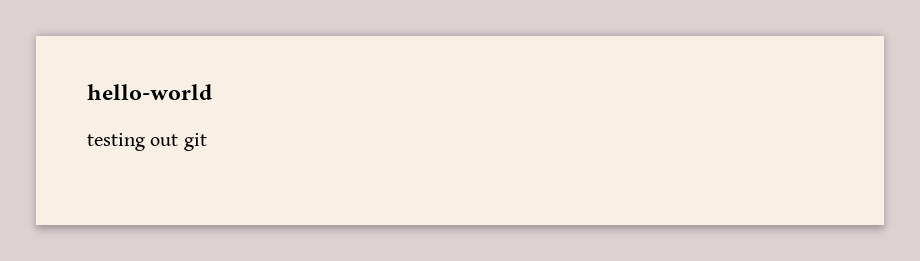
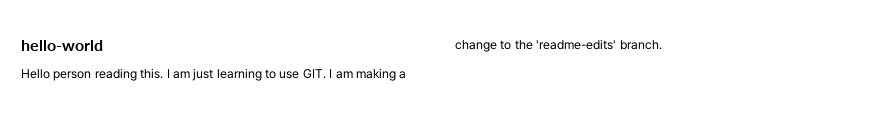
- testing out git
+ Hello person reading this. I am just learning to use GIT. I am making a change to the 'readme-edits' branch.

